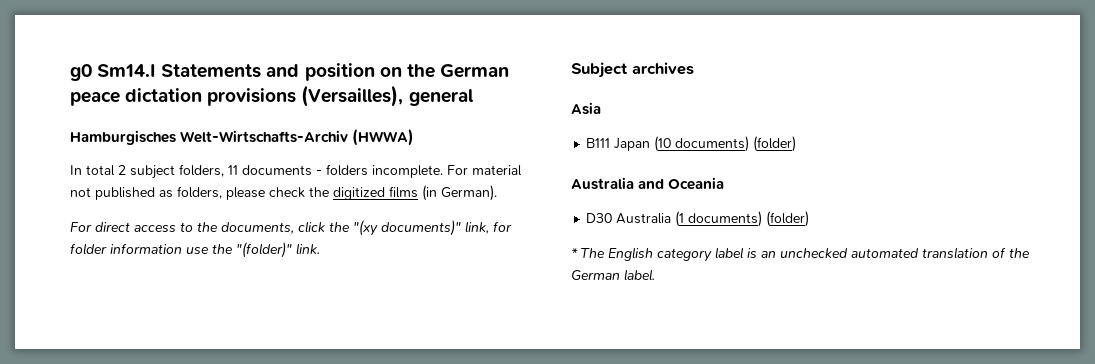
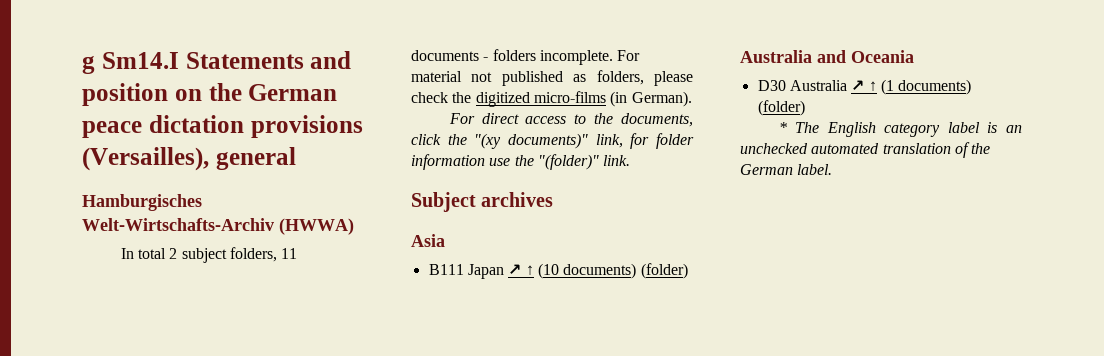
- g0 Sm14.I Statements and position on the German peace dictation provisions (Versailles), general
+ g Sm14.I Statements and position on the German peace dictation provisions (Versailles), general
- For material not published as folders, please check the digitized films (in German).
+ For material not published as folders, please check the digitized micro-films (in German).
- B111 Japan (10 documents) (folder)
+ B111 Japan ↗ ↑ (10 documents) (folder)
- D30 Australia (1 documents) (folder)
+ D30 Australia ↗ ↑ (1 documents) (folder)

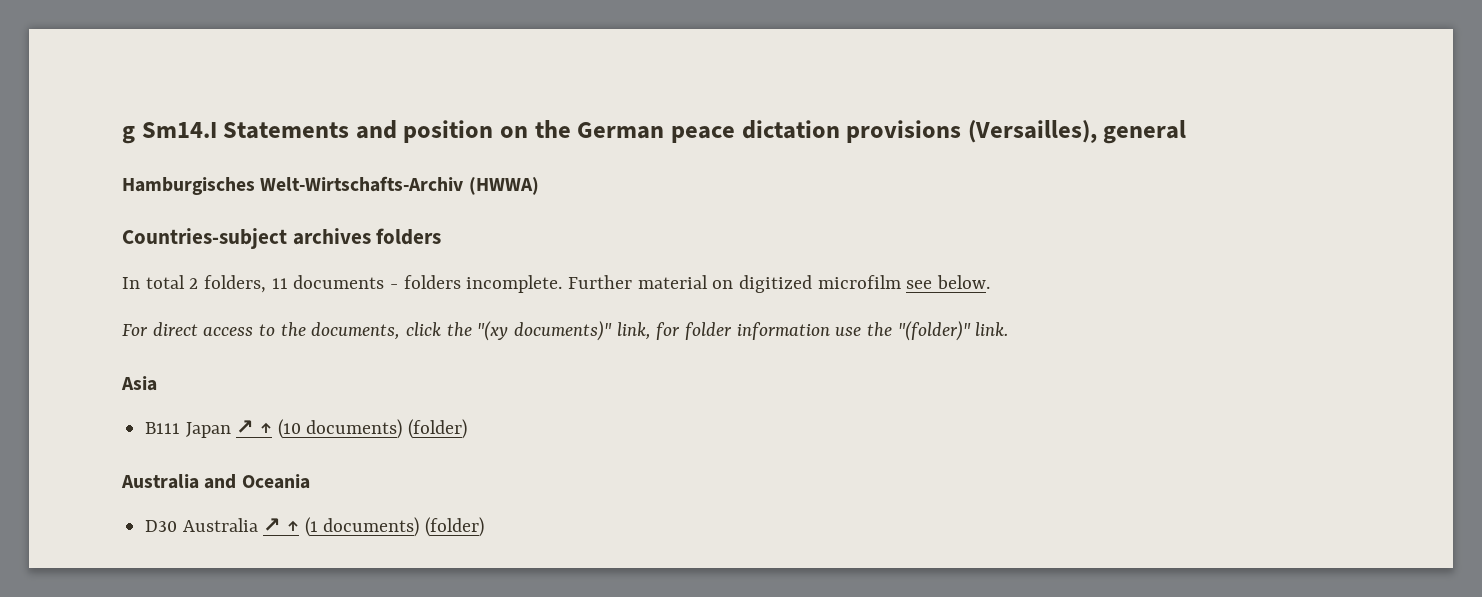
+ Countries-subject archives folders
- In total 2 subject folders, 11 documents - folders incomplete.
+ In total 2 folders, 11 documents - folders incomplete.
- For material not published as folders, please check the digitized micro-films (in German).
+ Further material on digitized microfilm see below.
- Subject archives
- * The English category label is an unchecked automated translation of the German label.

